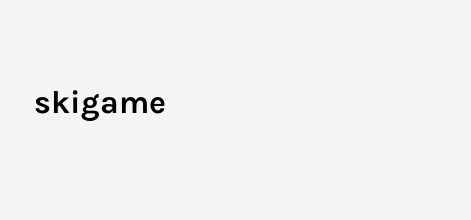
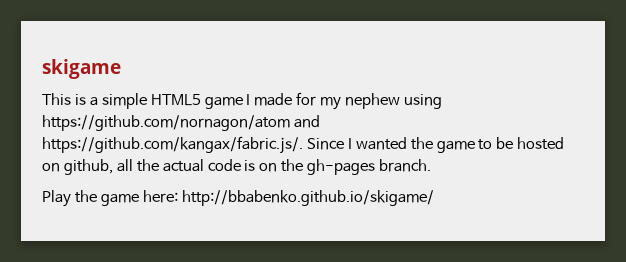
+ This is a simple HTML5 game I made for my nephew using https://github.com/nornagon/atom and https://github.com/kangax/fabric.js/. Since I wanted the game to be hosted on github, all the actual code is on the gh-pages branch.
+ Play the game here: http://bbabenko.github.io/skigame/

